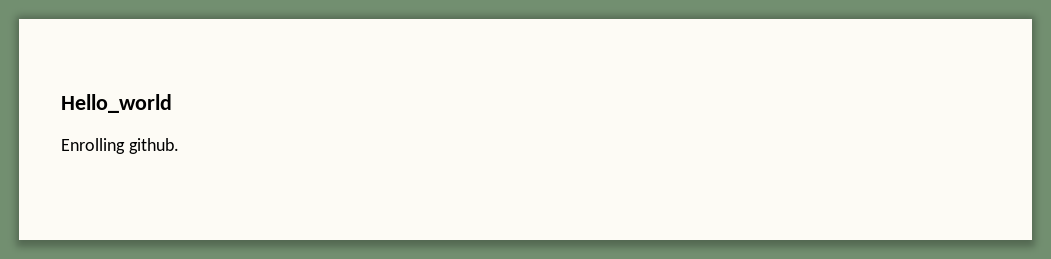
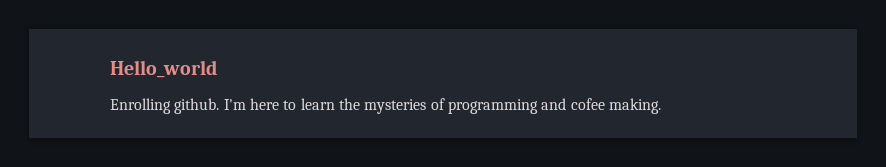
+ I'm here to learn the mysteries of programming and cofee making.

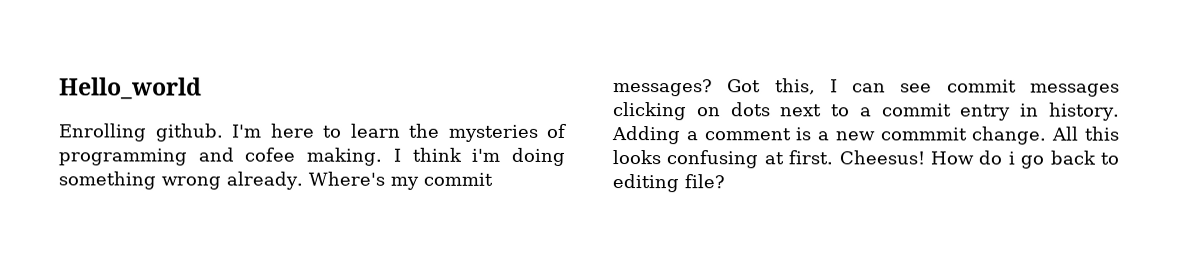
+ I think i'm doing something wrong already. Where's my commit messages? Got this, I can see commit messages clicking on dots next to a commit entry in history. Adding a comment is a new commmit change. All this looks confusing at first. Cheesus! How do i go back to editing file?

